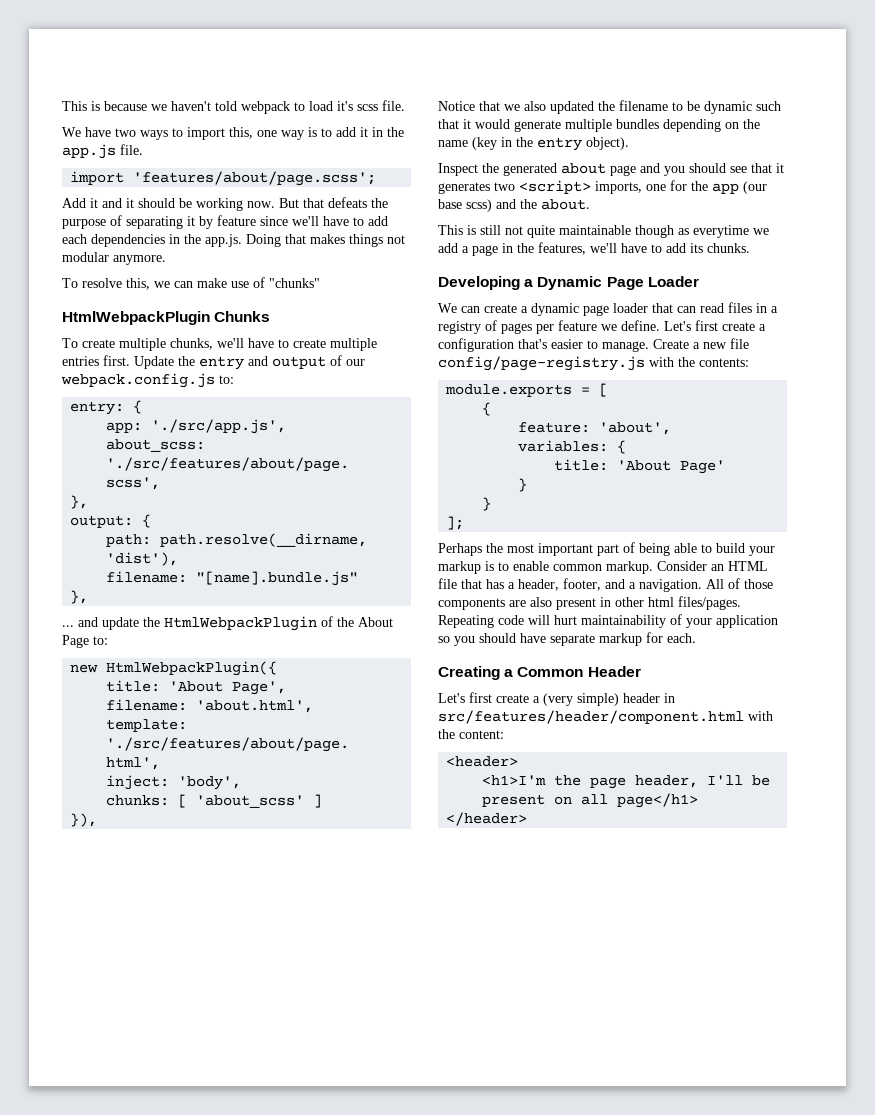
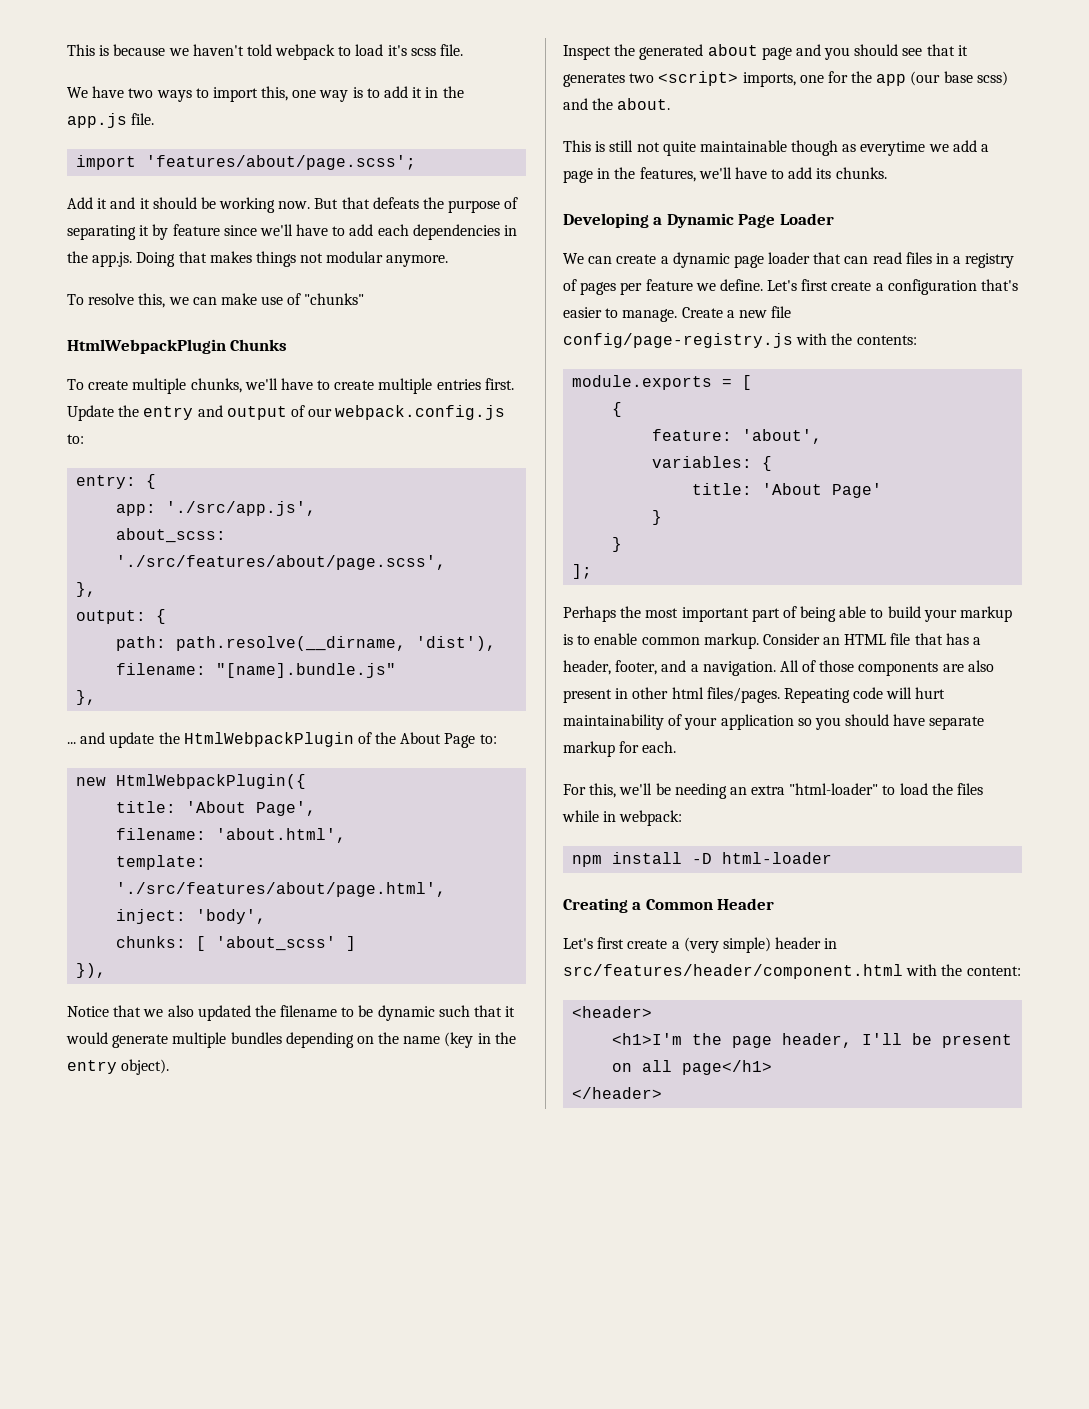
+ For this, we'll be needing an extra "html-loader" to load the files while in webpack:
+ npm install -D html-loader

